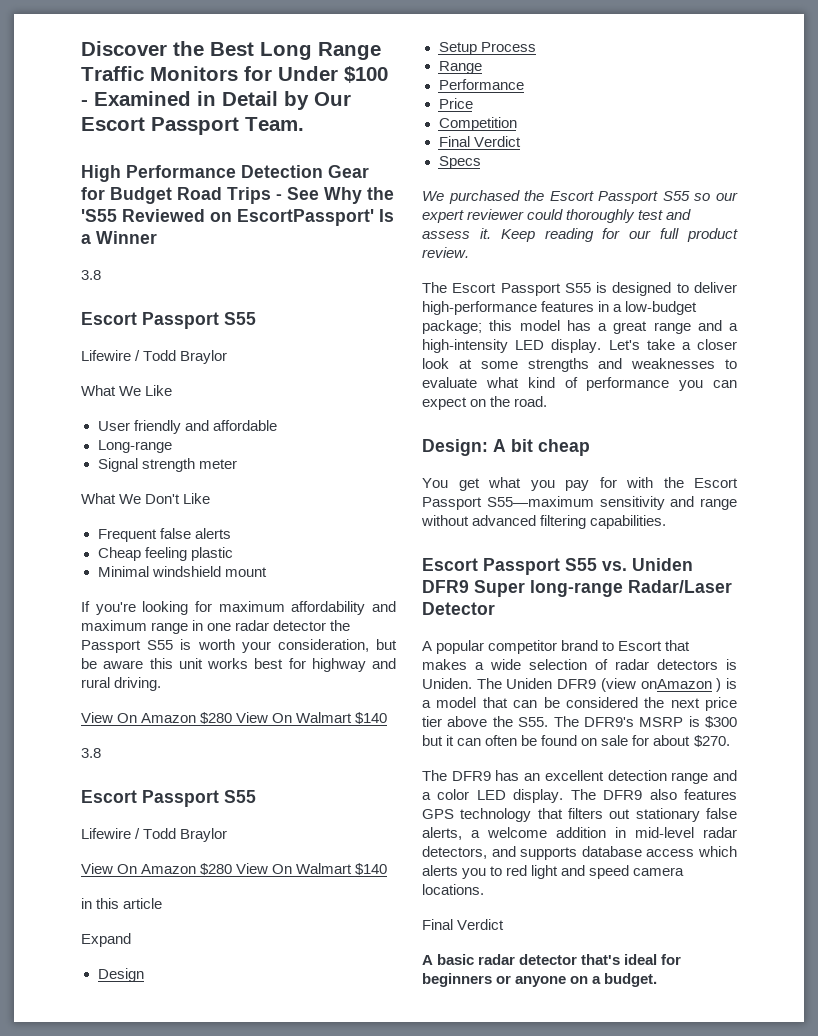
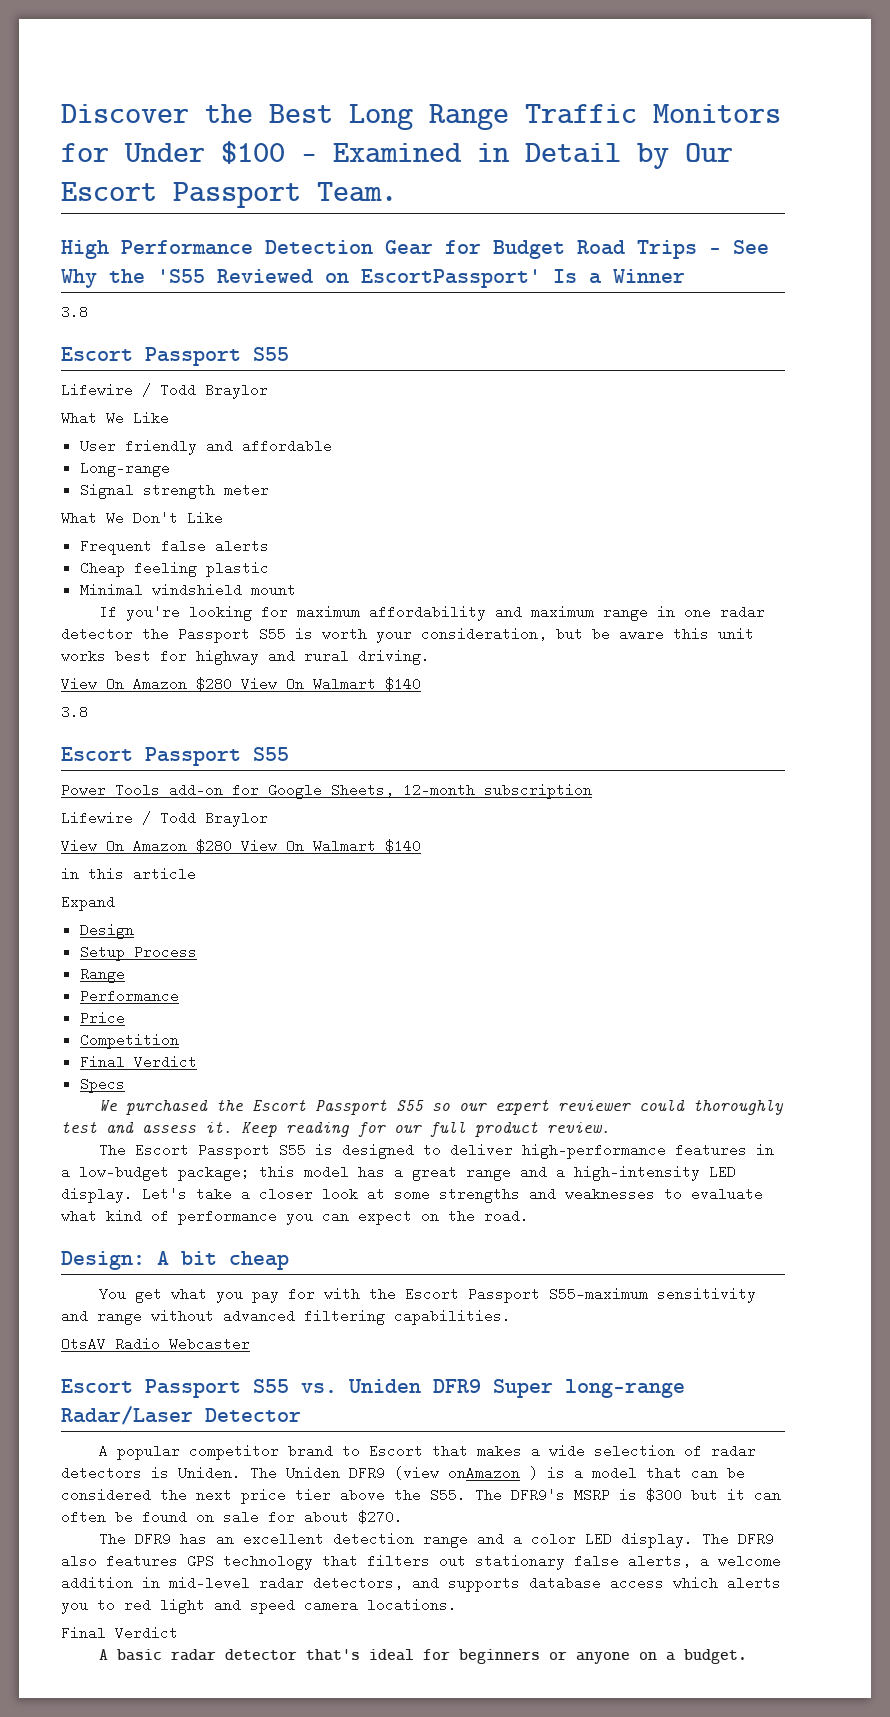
+ Power Tools add-on for Google Sheets, 12-month subscription
+ OtsAV Radio Webcaster

